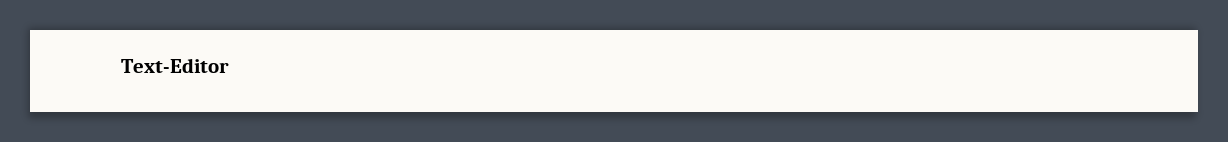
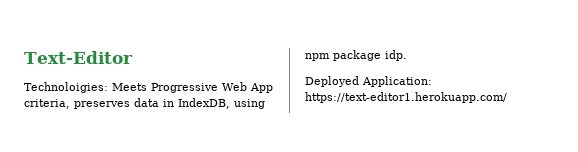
+ Technoloigies: Meets Progressive Web App criteria, preserves data in IndexDB, using npm package idp.
+ Deployed Application: https://text-editor1.herokuapp.com/

